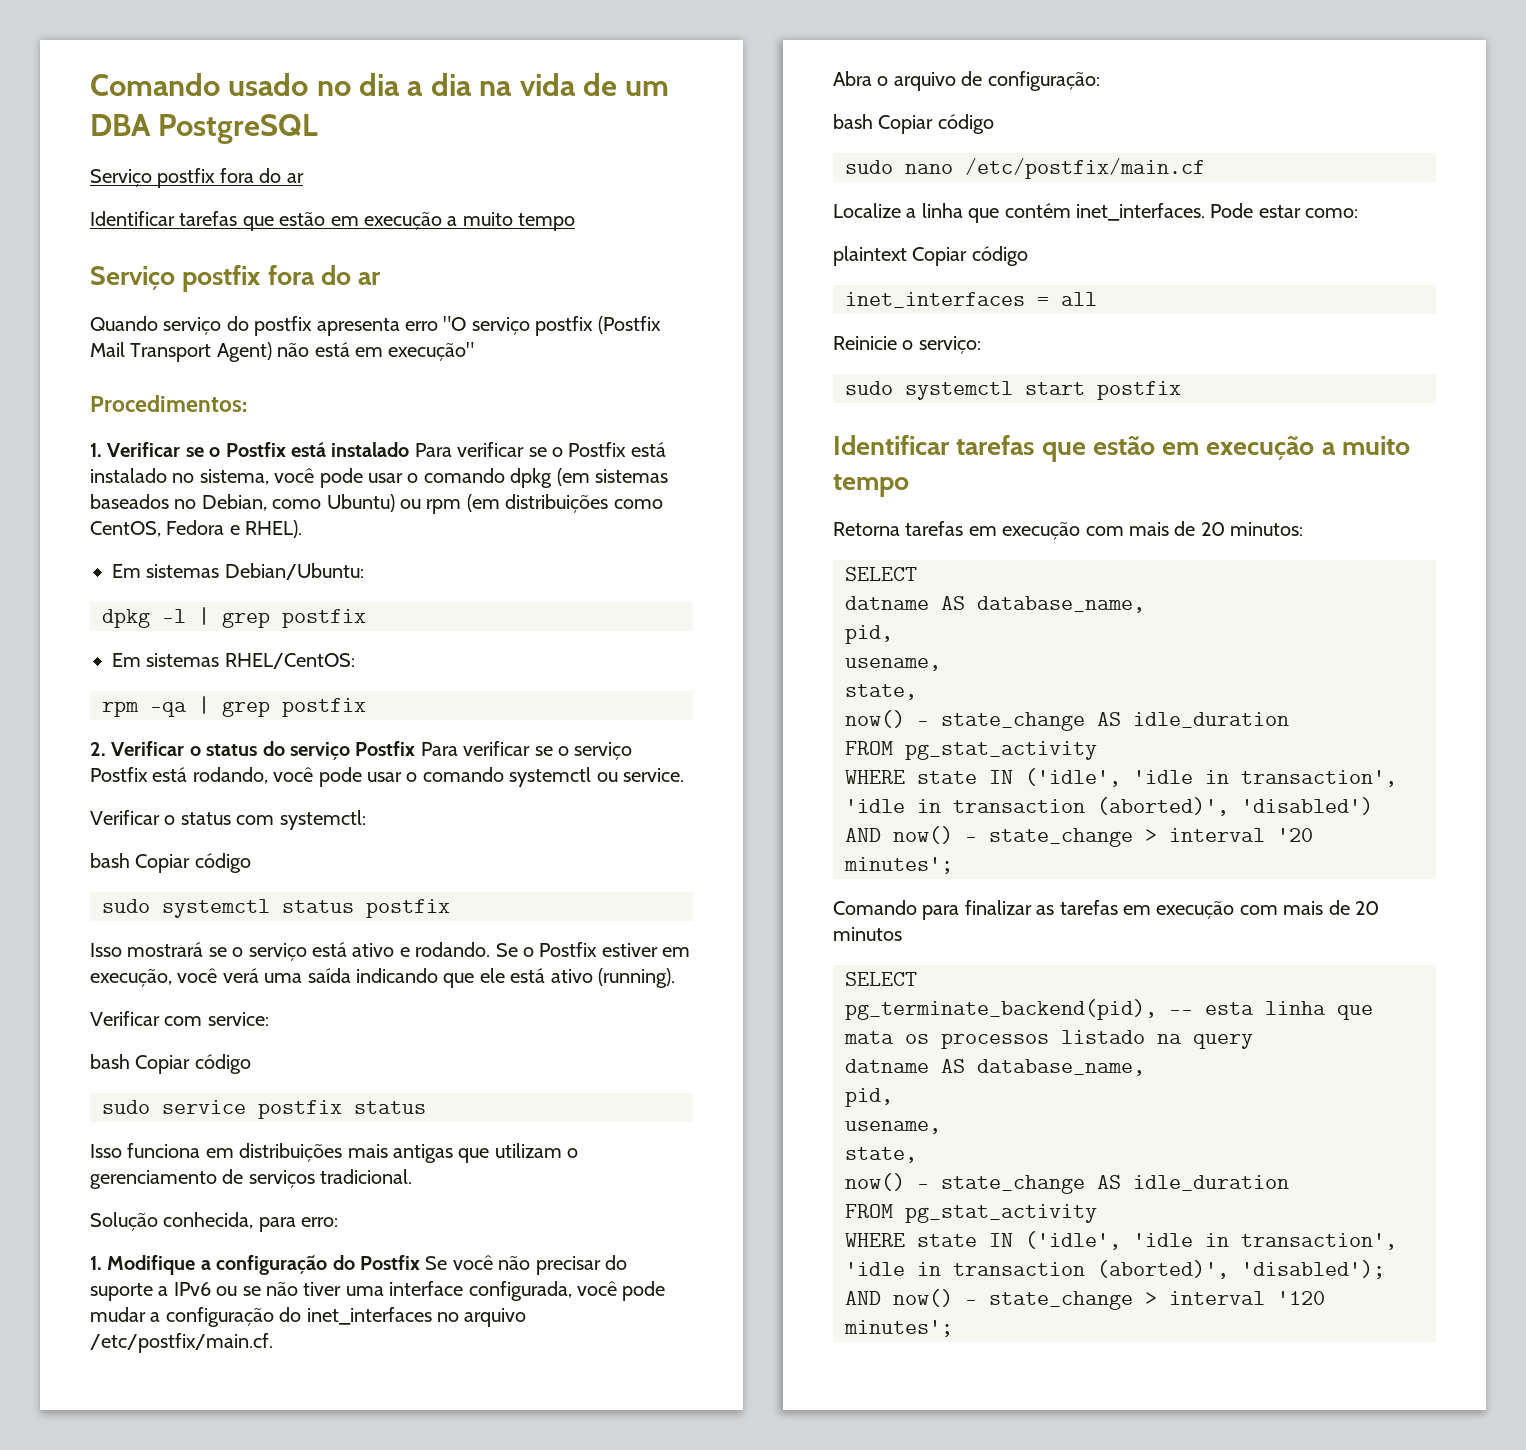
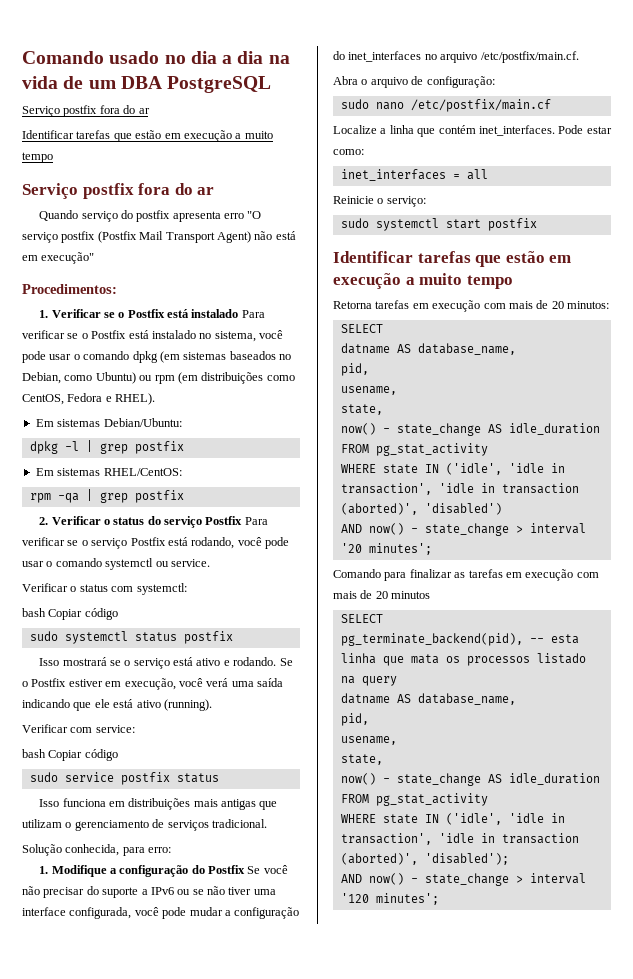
  Abra o arquivo de configuração:
- bash Copiar código
- plaintext Copiar código

